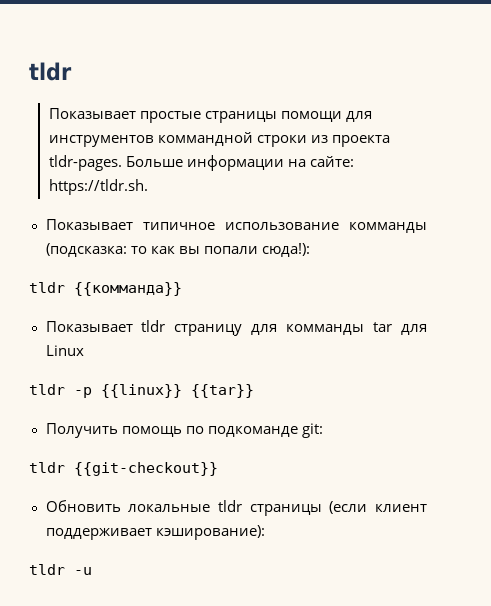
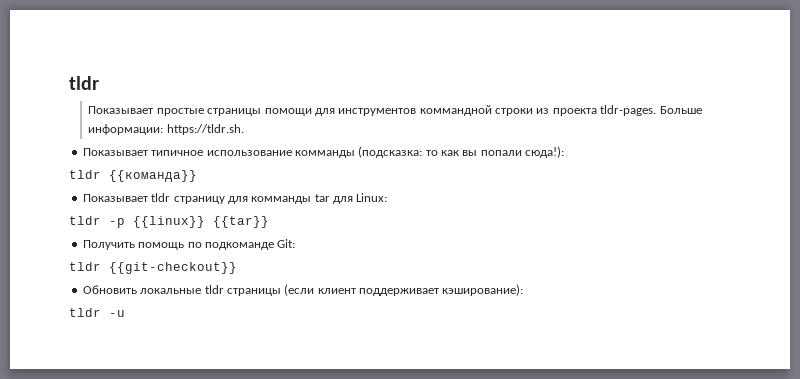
- Больше информации на сайте: https://tldr.sh.
+ Больше информации: https://tldr.sh.
- tldr {{комманда}}
+ tldr {{команда}}
- Показывает tldr страницу для комманды tar для Linux
+ Показывает tldr страницу для комманды tar для Linux:
- Получить помощь по подкоманде git:
+ Получить помощь по подкоманде Git:

